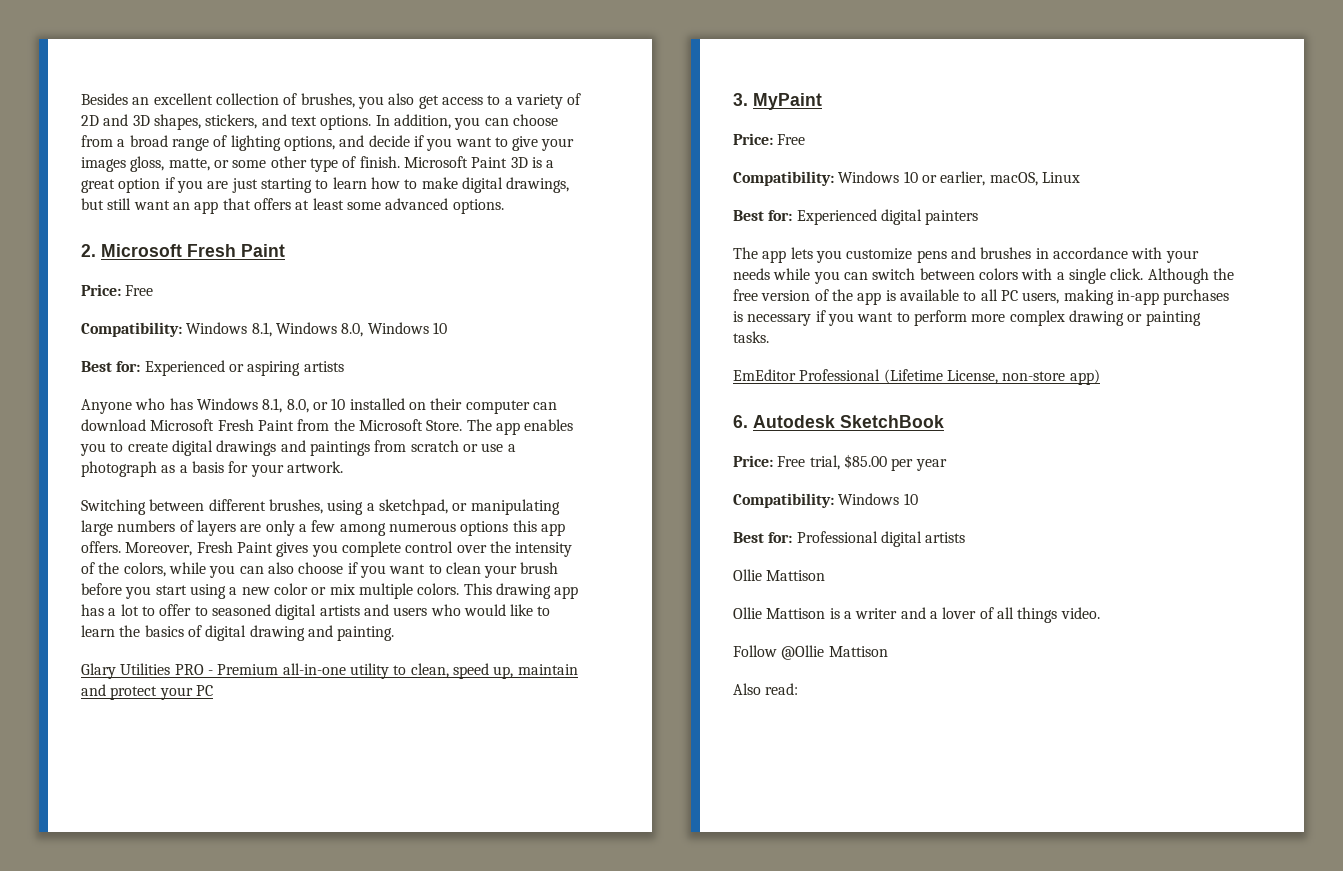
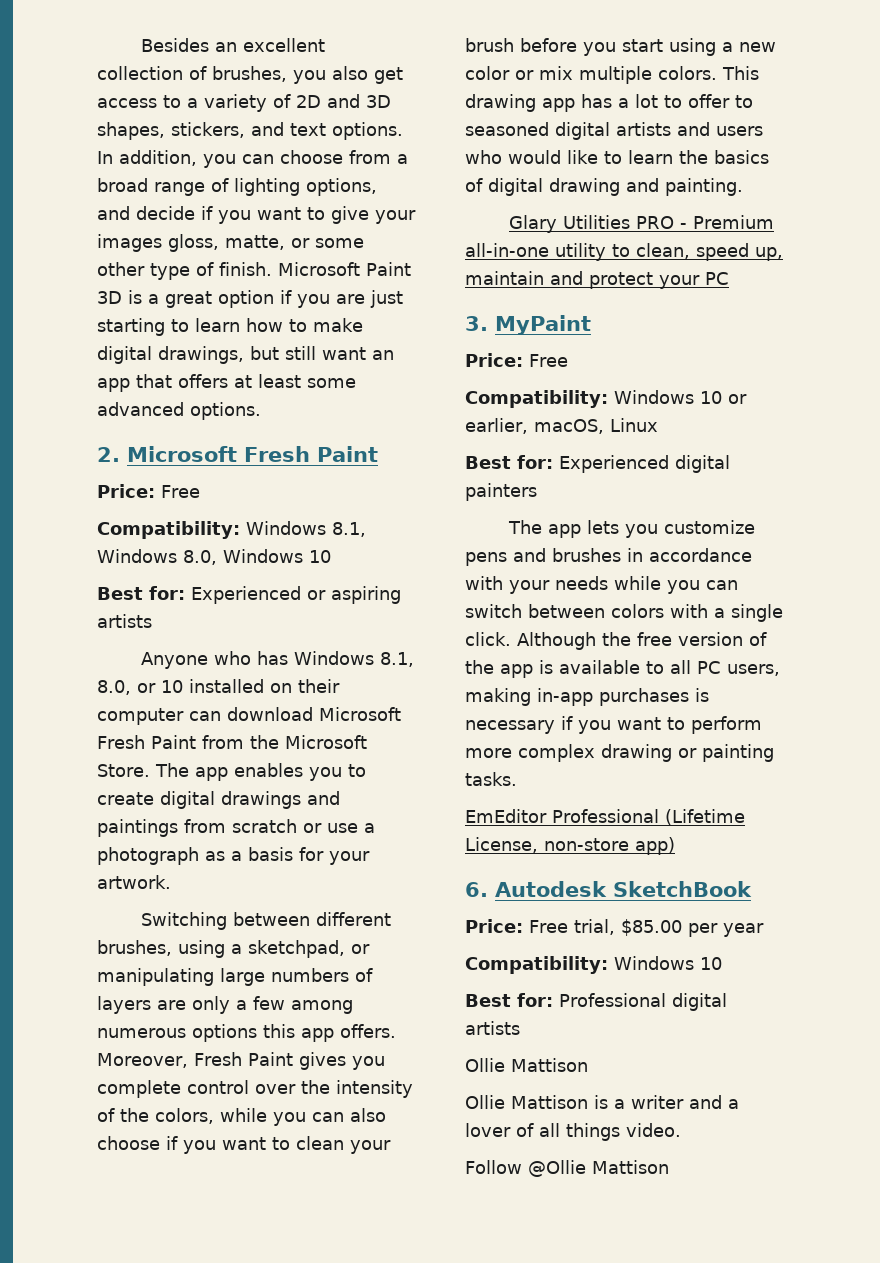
- Also read:

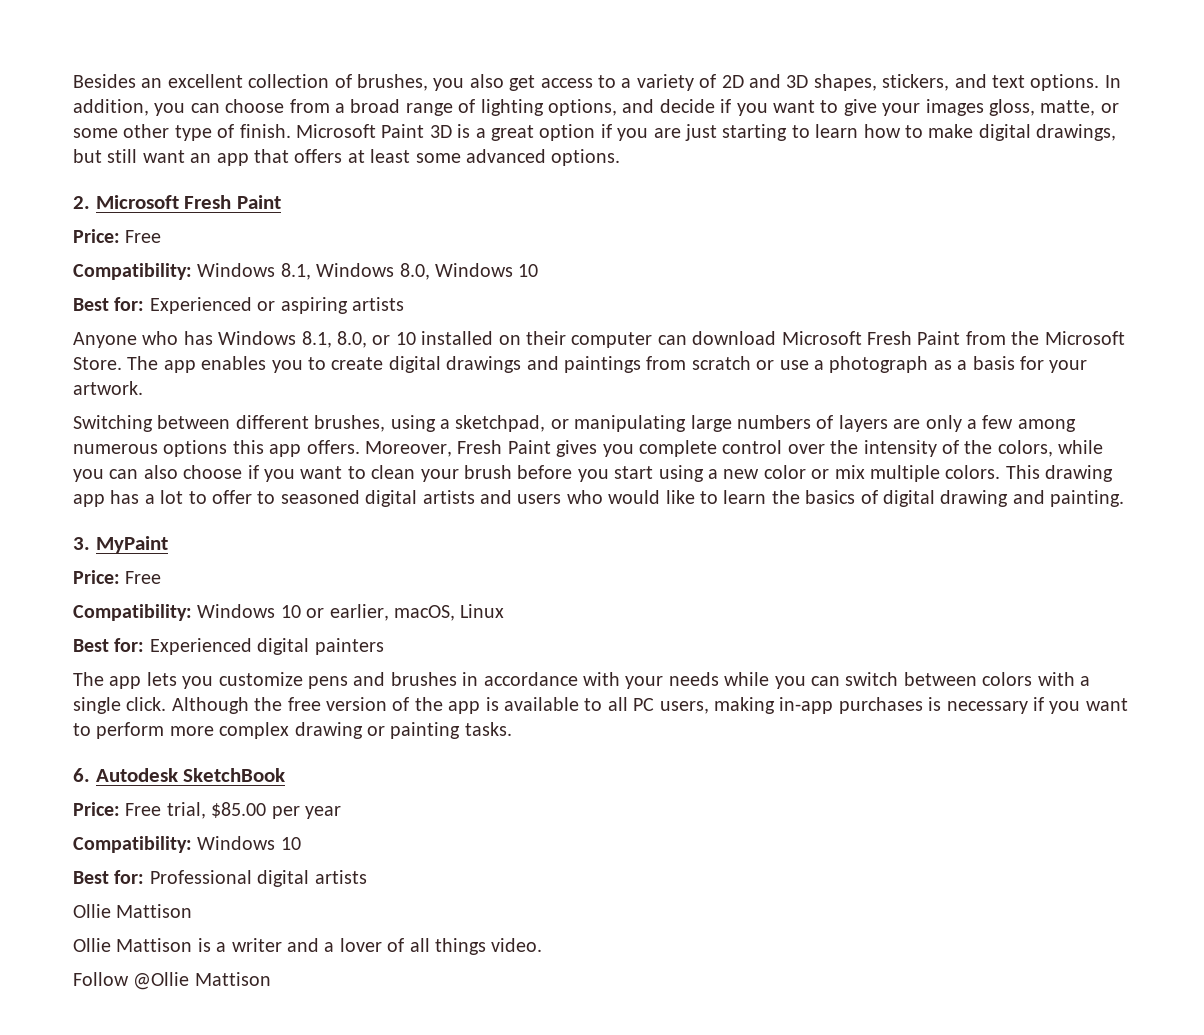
- Glary Utilities PRO - Premium all-in-one utility to clean, speed up, maintain and protect your PC
- EmEditor Professional (Lifetime License, non-store app)

